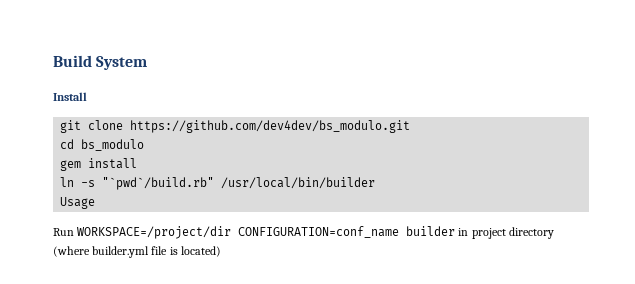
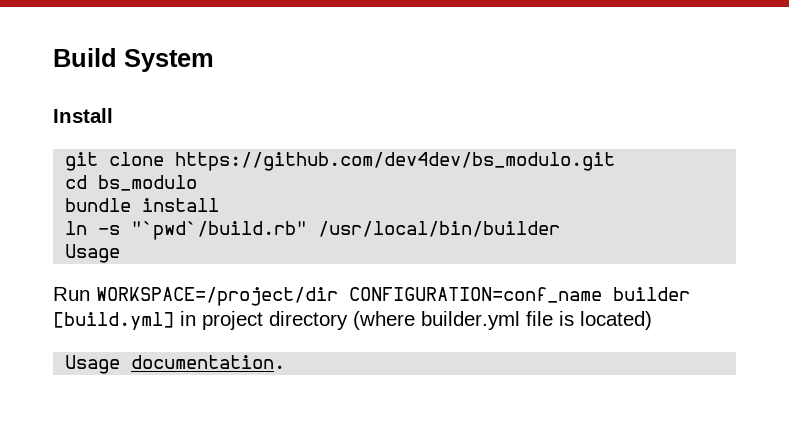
- gem install
+ bundle install
- Run WORKSPACE=/project/dir CONFIGURATION=conf_name builder in project directory (where builder.yml file is located)
+ Run WORKSPACE=/project/dir CONFIGURATION=conf_name builder [build.yml] in project directory (where builder.yml file is located)
+ Usage documentation.

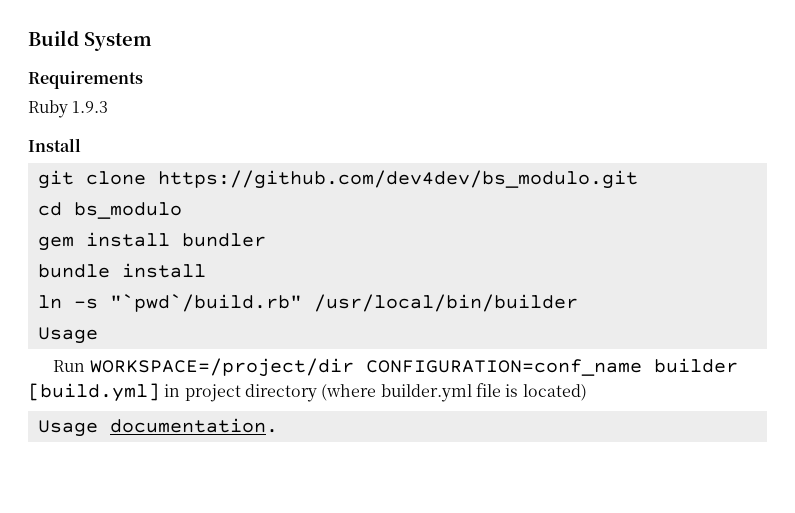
+ Requirements
+ Ruby 1.9.3
+ gem install bundler

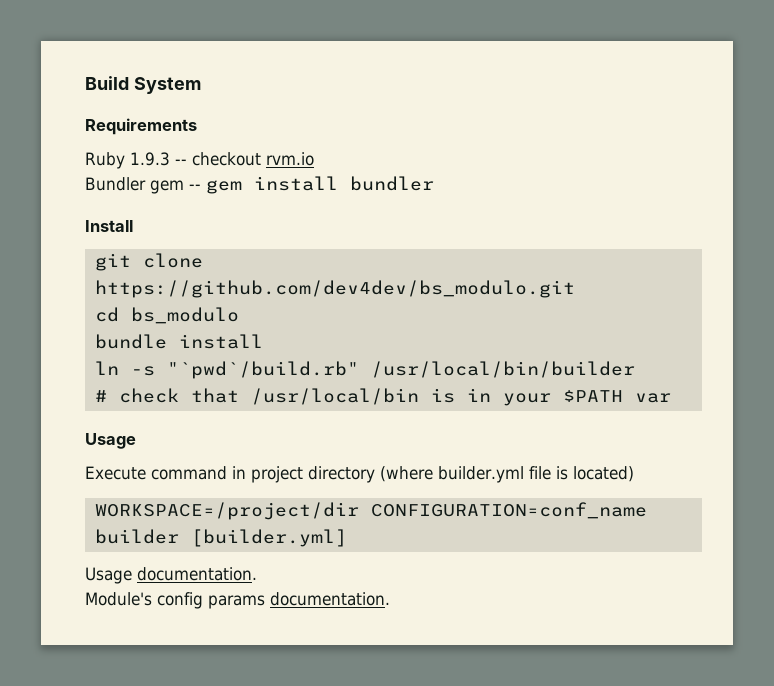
- Ruby 1.9.3
+ Ruby 1.9.3 -- checkout rvm.io
+ Bundler gem -- gem install bundler
- gem install bundler
  ln -s "`pwd`/build.rb" /usr/local/bin/builder
+ # check that /usr/local/bin is in your $PATH var
  Usage
- Run WORKSPACE=/project/dir CONFIGURATION=conf_name builder [build.yml] in project directory (where builder.yml file is located)
+ Execute command in project directory (where builder.yml file is located)
+ WORKSPACE=/project/dir CONFIGURATION=conf_name builder [builder.yml]
  Usage documentation.
+ Module's config params documentation.

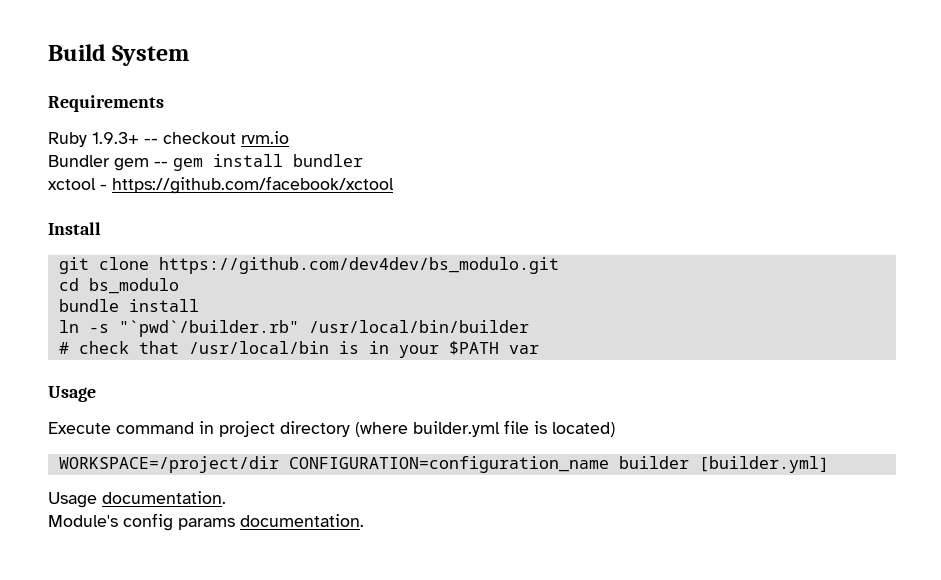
- Ruby 1.9.3 -- checkout rvm.io
+ Ruby 1.9.3+ -- checkout rvm.io
+ xctool - https://github.com/facebook/xctool
- ln -s "`pwd`/build.rb" /usr/local/bin/builder
+ ln -s "`pwd`/builder.rb" /usr/local/bin/builder
- WORKSPACE=/project/dir CONFIGURATION=conf_name builder [builder.yml]
+ WORKSPACE=/project/dir CONFIGURATION=configuration_name builder [builder.yml]

